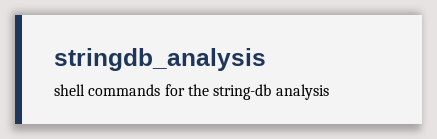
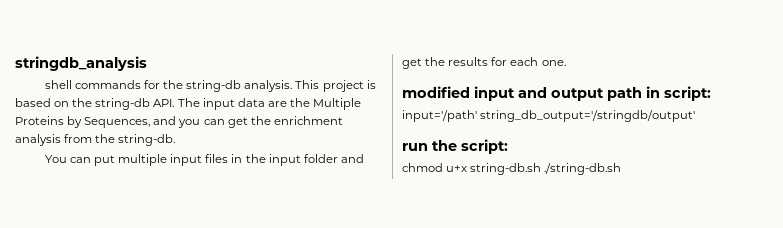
- shell commands for the string-db analysis
+ shell commands for the string-db analysis. This project is based on the string-db API. The input data are the Multiple Proteins by Sequences, and you can get the enrichment analysis from the string-db.
+ You can put multiple input files in the input folder and get the results for each one.
+ modified input and output path in script:
+ input='/path' string_db_output='/stringdb/output'
+ run the script:
+ chmod u+x string-db.sh ./string-db.sh

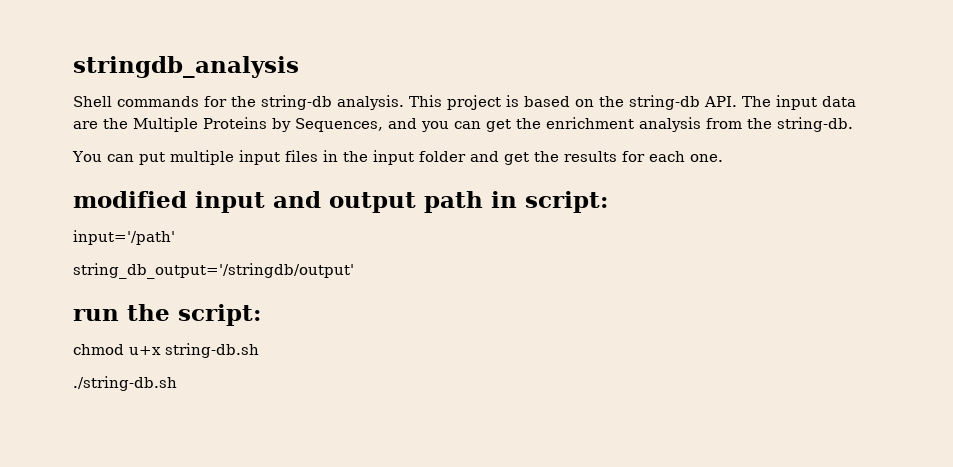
- shell commands for the string-db analysis.
+ Shell commands for the string-db analysis.
- input='/path' string_db_output='/stringdb/output'
+ input='/path'
+ string_db_output='/stringdb/output'
- chmod u+x string-db.sh ./string-db.sh
+ chmod u+x string-db.sh
+ ./string-db.sh

